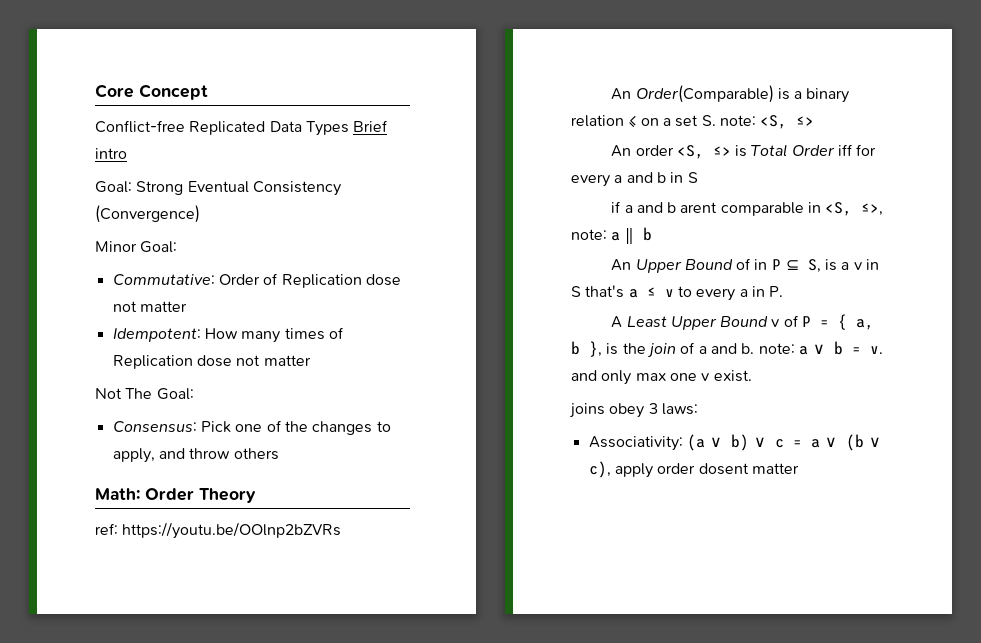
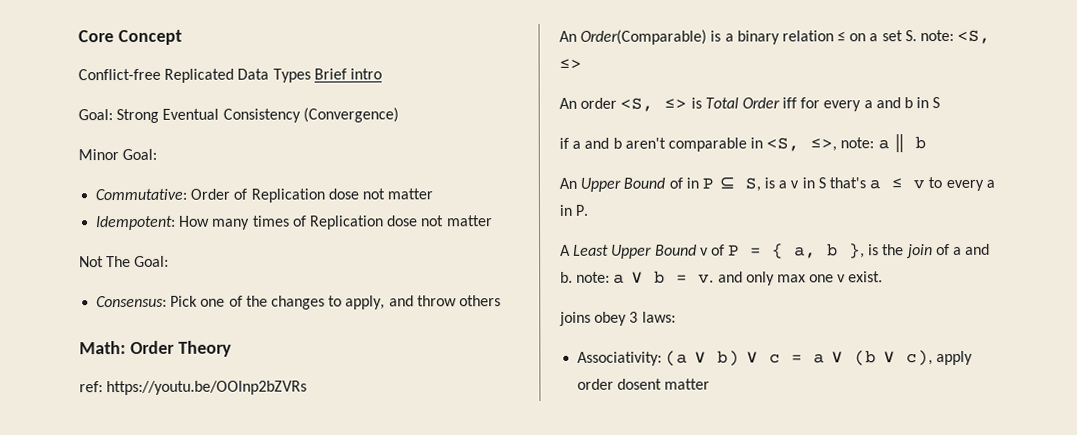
- if a and b arent comparable in <S, ≤>, note: a ‖ b
+ if a and b aren't comparable in <S, ≤>, note: a ‖ b

